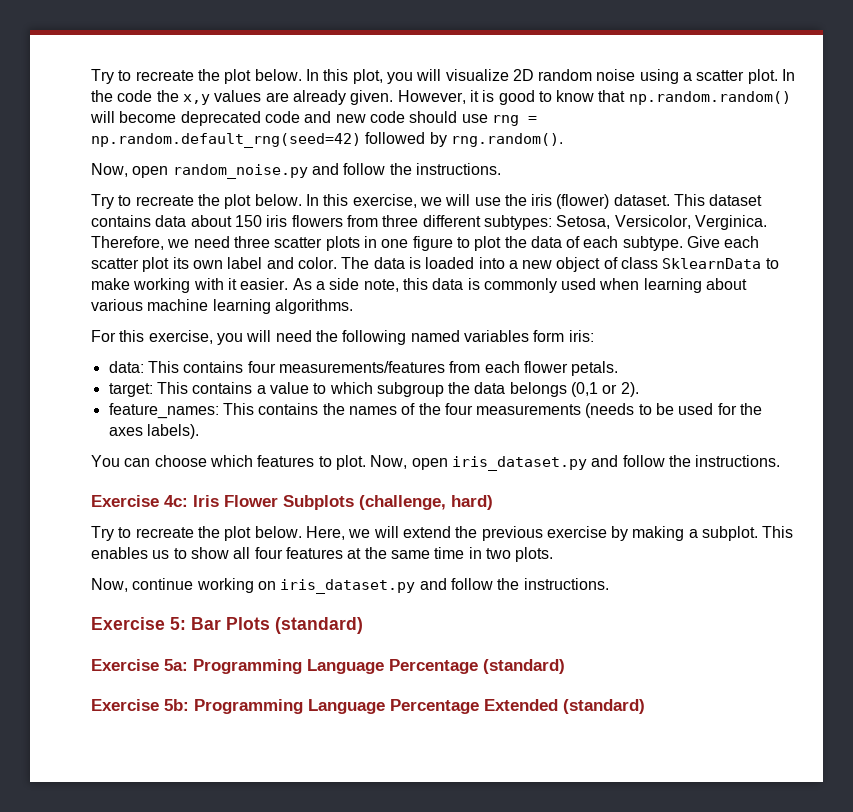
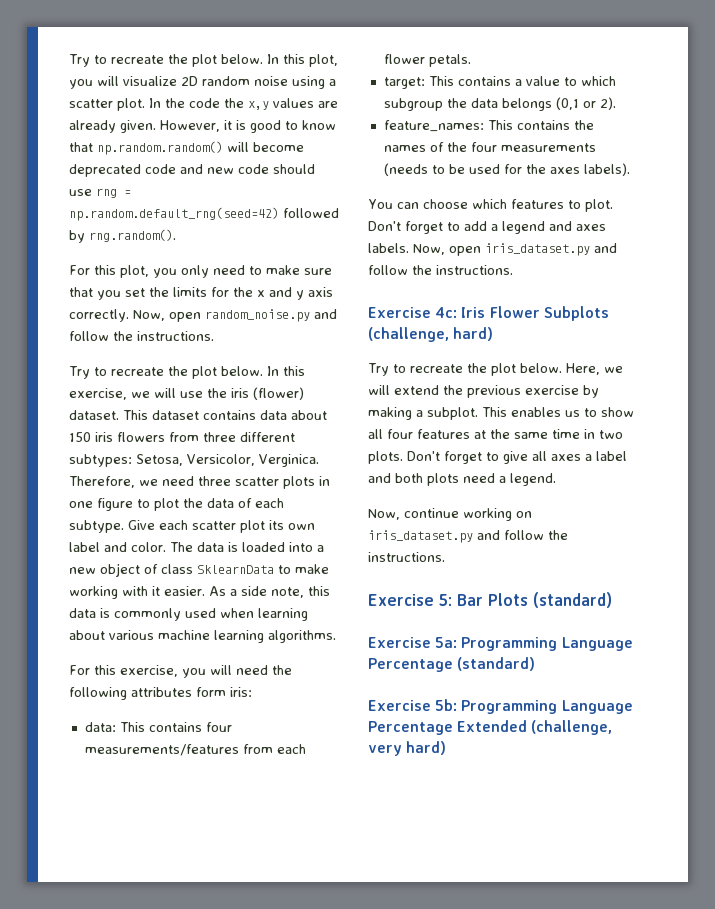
+ For this plot, you only need to make sure that you set the limits for the x and y axis correctly.
- For this exercise, you will need the following named variables form iris:
+ For this exercise, you will need the following attributes form iris:
+ Don't forget to add a legend and axes labels.
+ Don't forget to give all axes a label and both plots need a legend.
- Exercise 5b: Programming Language Percentage Extended (standard)
+ Exercise 5b: Programming Language Percentage Extended (challenge, very hard)

